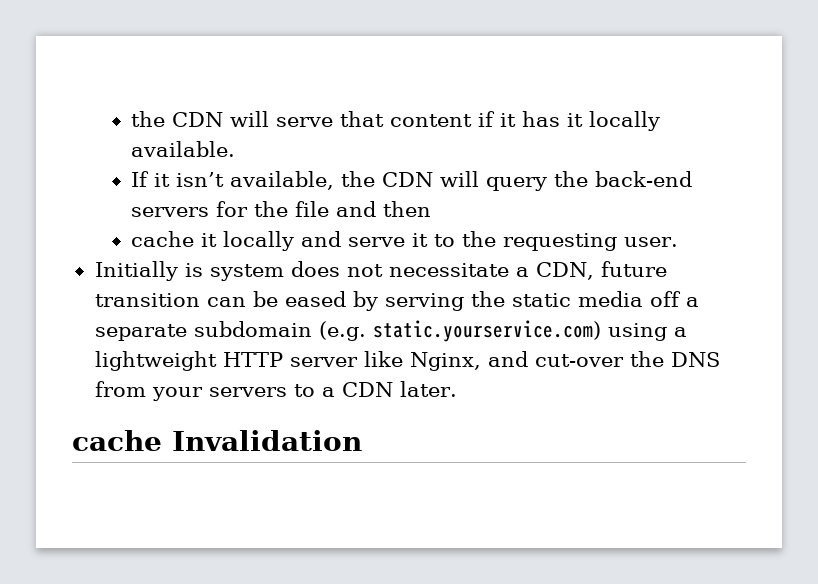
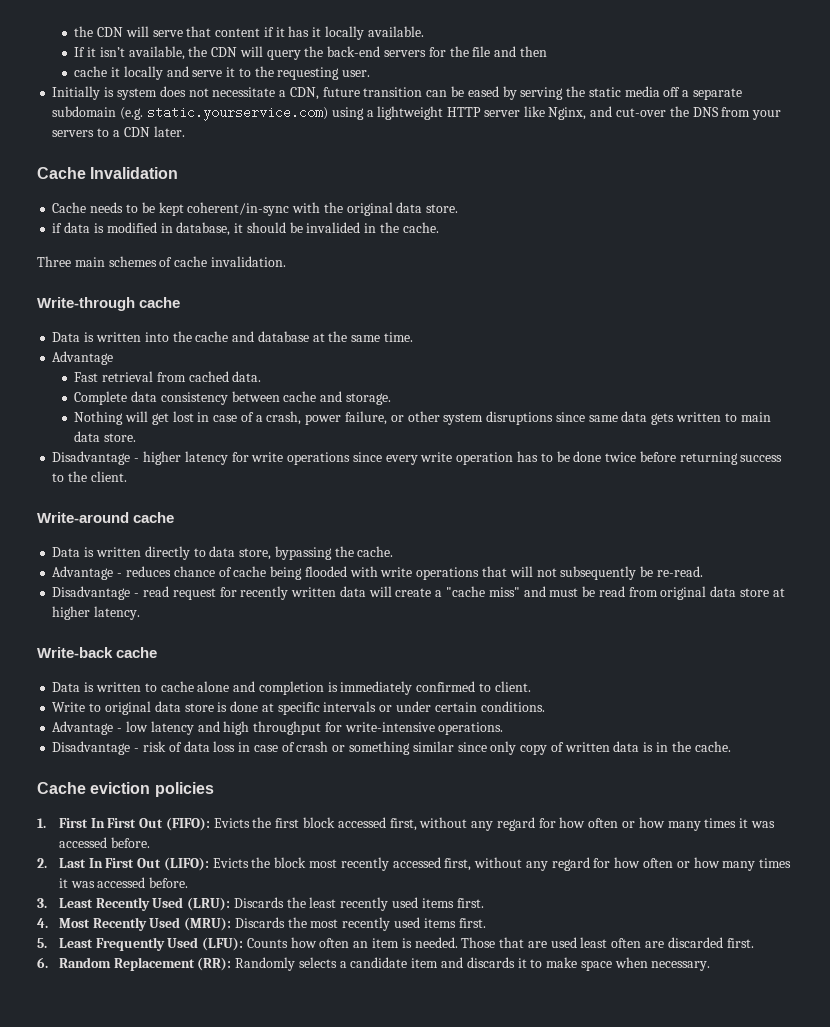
- cache Invalidation
+ Cache Invalidation
+ Cache needs to be kept coherent/in-sync with the original data store.
+ if data is modified in database, it should be invalided in the cache.
+ Three main schemes of cache invalidation.
+ Write-through cache
+ Data is written into the cache and database at the same time.
+ Advantage
+ Fast retrieval from cached data.
+ Complete data consistency between cache and storage.
+ Nothing will get lost in case of a crash, power failure, or other system disruptions since same data gets written to main data store.
+ Disadvantage - higher latency for write operations since every write operation has to be done twice before returning success to the client.
+ Write-around cache
+ Data is written directly to data store, bypassing the cache.
+ Advantage - reduces chance of cache being flooded with write operations that will not subsequently be re-read.
+ Disadvantage - read request for recently written data will create a "cache miss" and must be read from original data store at higher latency.
+ Write-back cache
+ Data is written to cache alone and completion is immediately confirmed to client.
+ Write to original data store is done at specific intervals or under certain conditions.
+ Advantage - low latency and high throughput for write-intensive operations.
+ Disadvantage - risk of data loss in case of crash or something similar since only copy of written data is in the cache.
+ Cache eviction policies
+ 1. First In First Out (FIFO): Evicts the first block accessed first, without any regard for how often or how many times it was accessed before.
+ 2. Last In First Out (LIFO): Evicts the block most recently accessed first, without any regard for how often or how many times it was accessed before.
+ 3. Least Recently Used (LRU): Discards the least recently used items first.
+ 4. Most Recently Used (MRU): Discards the most recently used items first.
+ 5. Least Frequently Used (LFU): Counts how often an item is needed. Those that are used least often are discarded first.
+ 6. Random Replacement (RR): Randomly selects a candidate item and discards it to make space when necessary.

